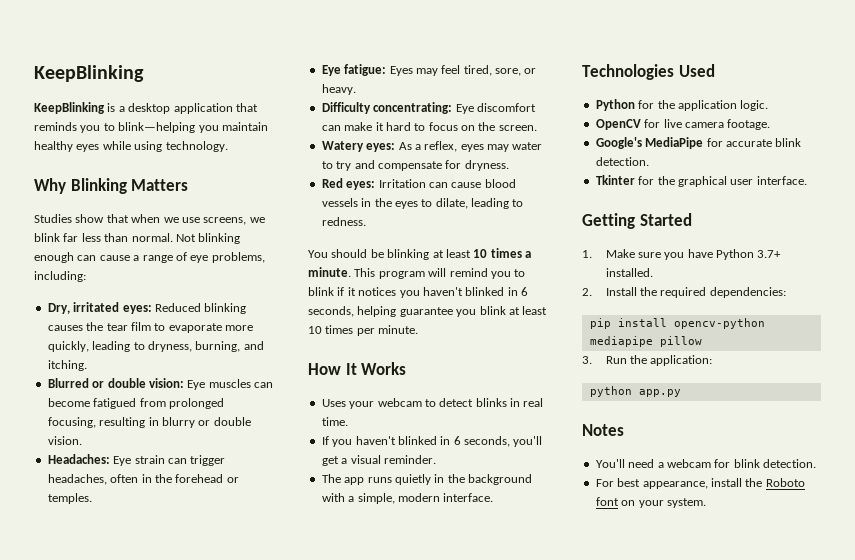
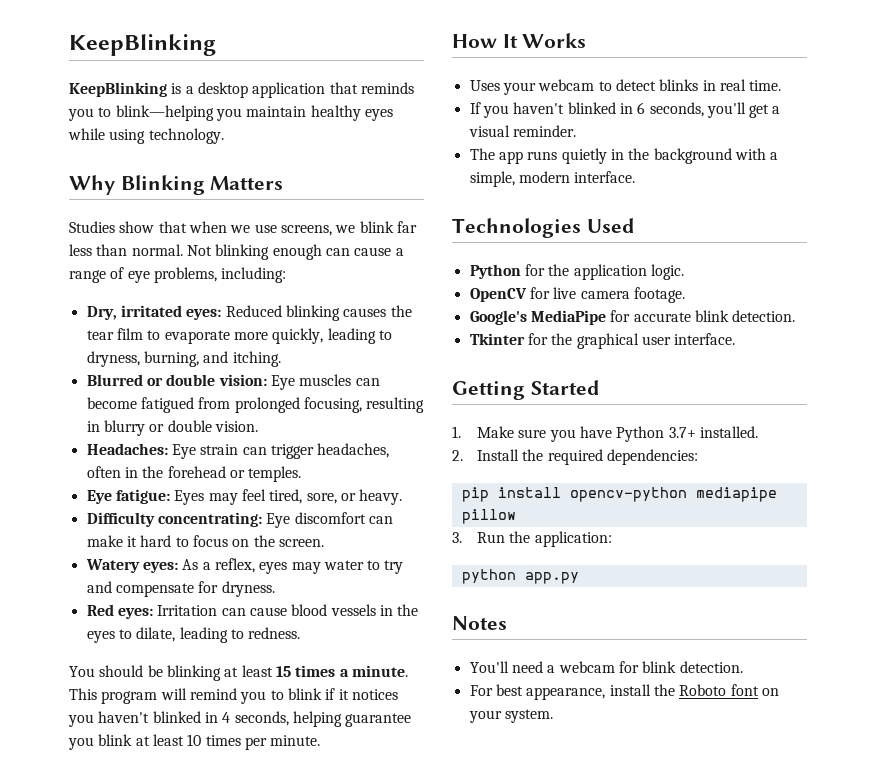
- You should be blinking at least 10 times a minute.
+ You should be blinking at least 15 times a minute.
- This program will remind you to blink if it notices you haven't blinked in 6 seconds, helping guarantee you blink at least 10 times per minute.
+ This program will remind you to blink if it notices you haven't blinked in 4 seconds, helping guarantee you blink at least 10 times per minute.

